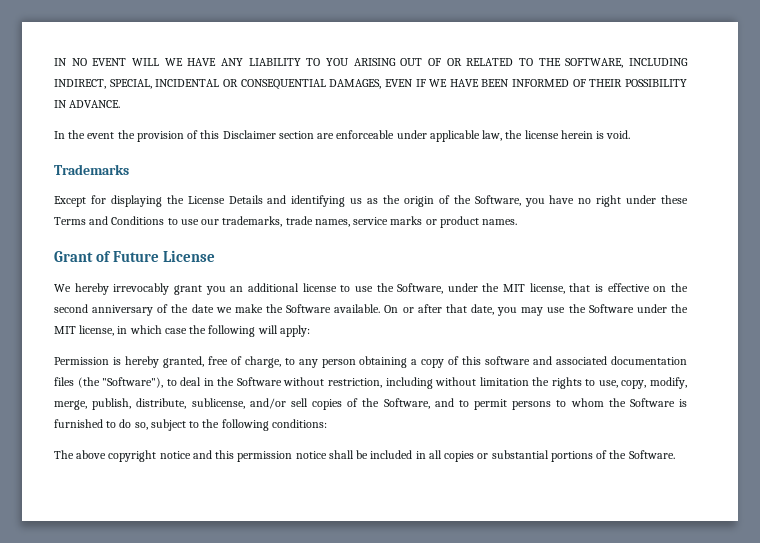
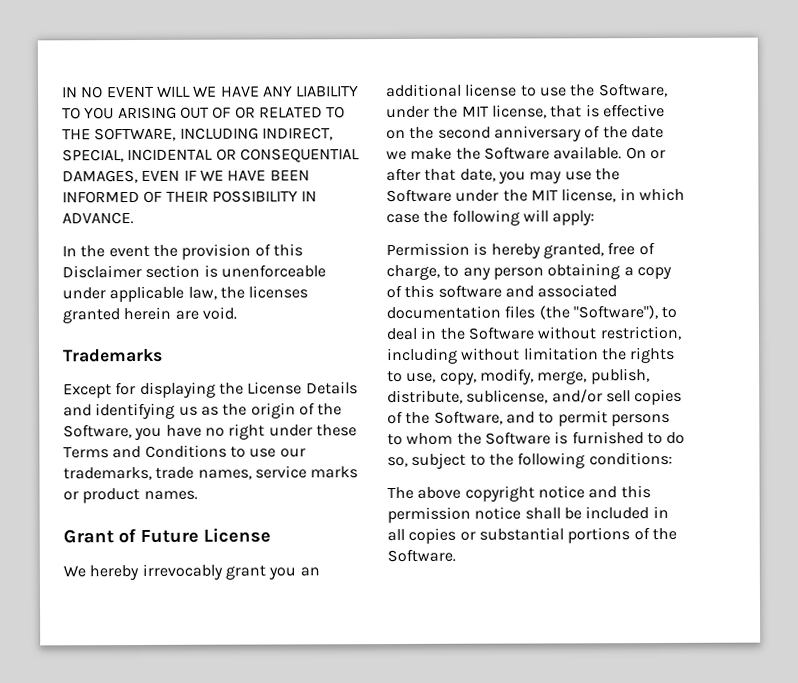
- In the event the provision of this Disclaimer section are enforceable under applicable law, the license herein is void.
+ In the event the provision of this Disclaimer section is unenforceable under applicable law, the licenses granted herein are void.

